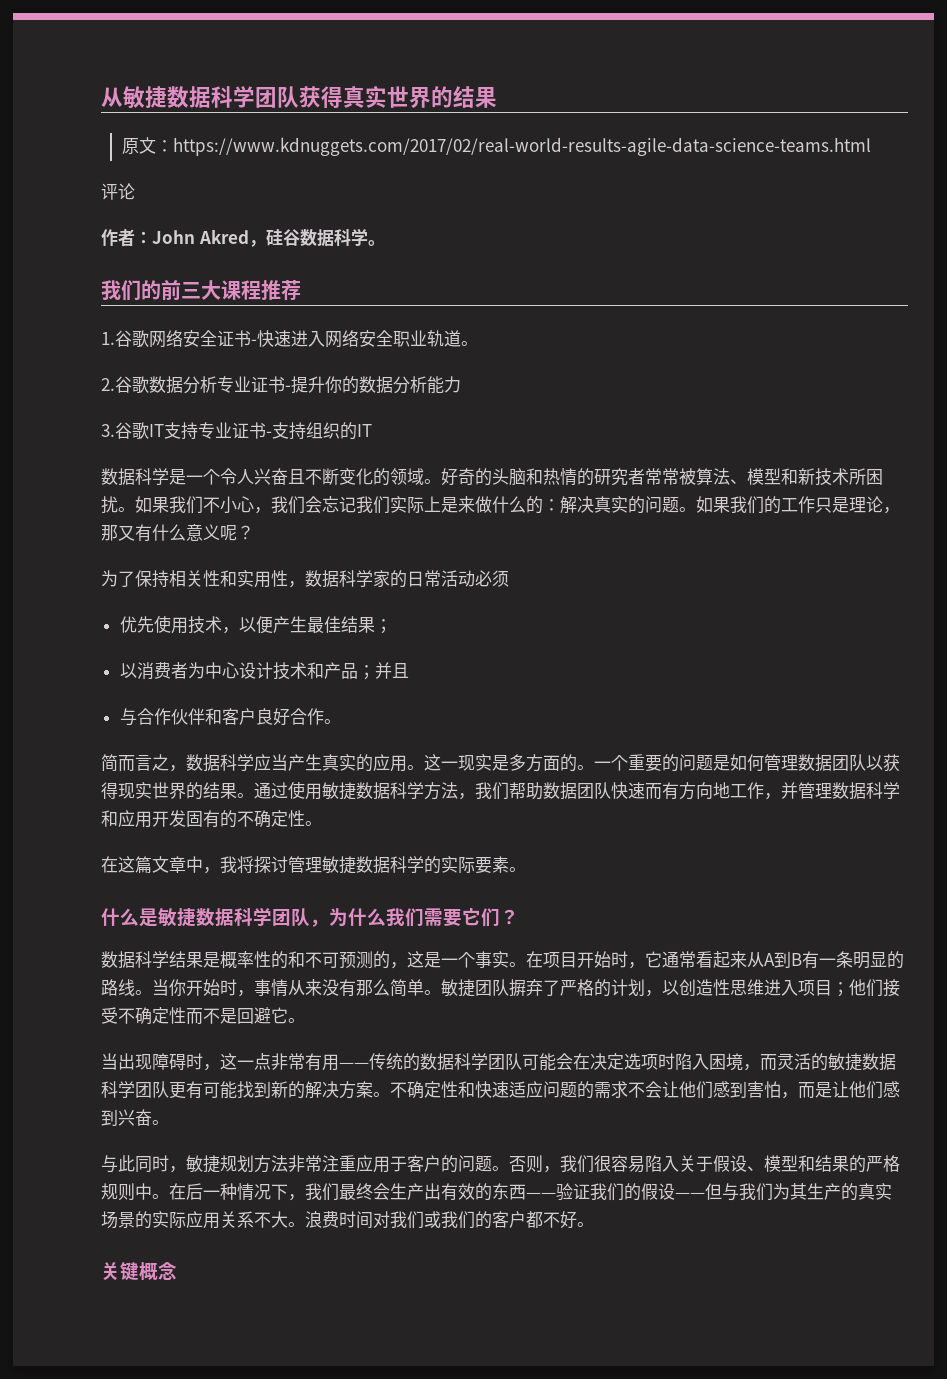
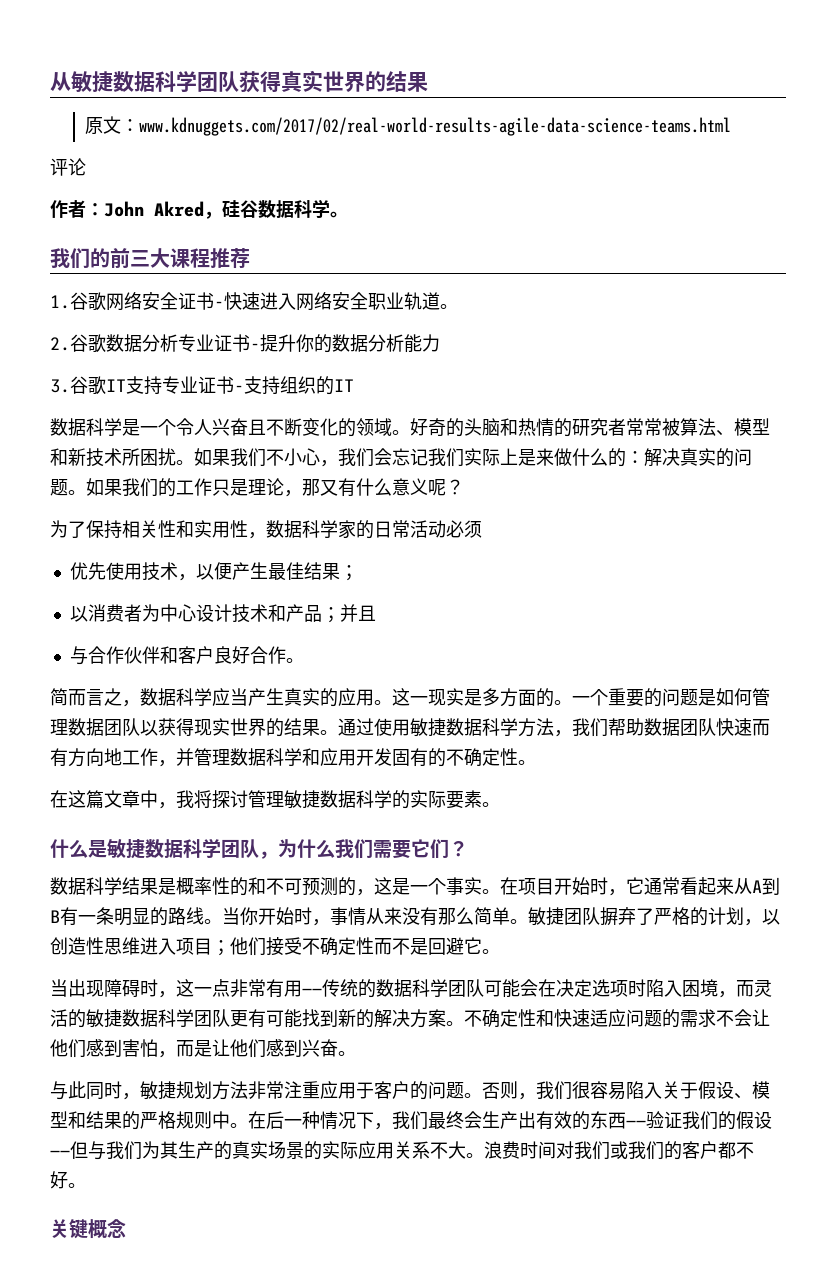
- 原文：https://www.kdnuggets.com/2017/02/real-world-results-agile-data-science-teams.html
+ 原文：www.kdnuggets.com/2017/02/real-world-results-agile-data-science-teams.html

